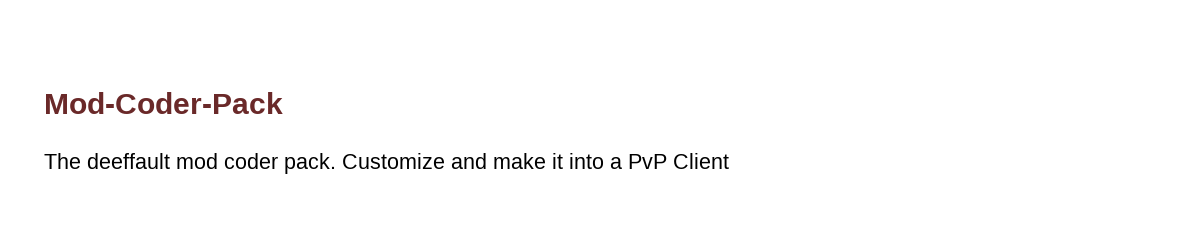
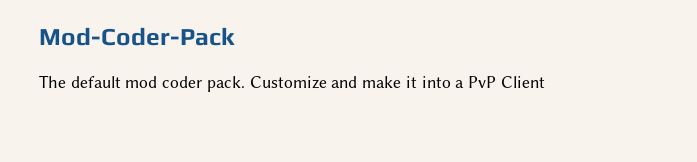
- The deeffault mod coder pack.
+ The default mod coder pack.

